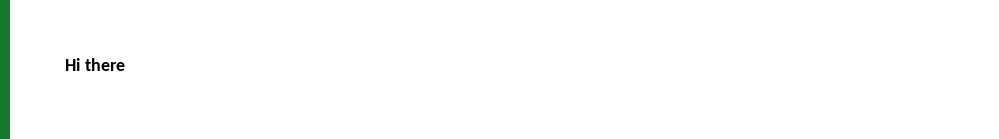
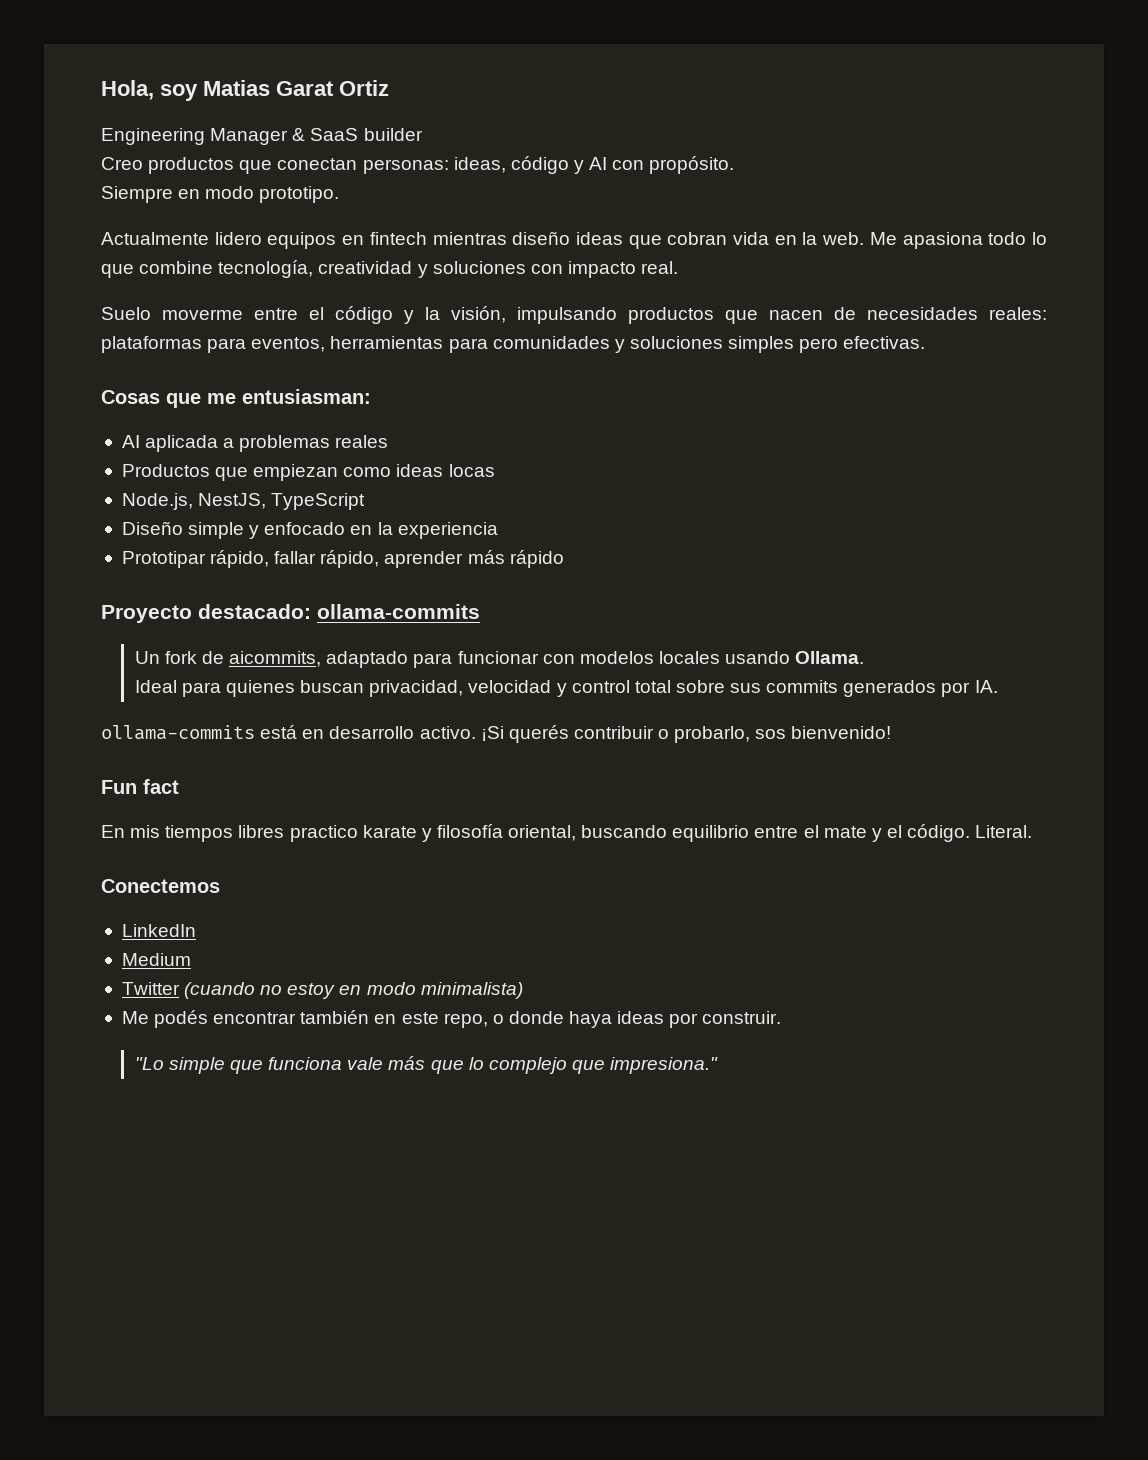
- Hi there
+ Hola, soy Matias Garat Ortiz
+ Engineering Manager & SaaS builder
+ Creo productos que conectan personas: ideas, código y AI con propósito.
+ Siempre en modo prototipo.
+ Actualmente lidero equipos en fintech mientras diseño ideas que cobran vida en la web. Me apasiona todo lo que combine tecnología, creatividad y soluciones con impacto real.
+ Suelo moverme entre el código y la visión, impulsando productos que nacen de necesidades reales: plataformas para eventos, herramientas para comunidades y soluciones simples pero efectivas.
+ Cosas que me entusiasman:
+ AI aplicada a problemas reales
+ Productos que empiezan como ideas locas
+ Node.js, NestJS, TypeScript
+ Diseño simple y enfocado en la experiencia
+ Prototipar rápido, fallar rápido, aprender más rápido
+ Proyecto destacado: ollama-commits
+ Un fork de aicommits, adaptado para funcionar con modelos locales usando Ollama.
+ Ideal para quienes buscan privacidad, velocidad y control total sobre sus commits generados por IA.
+ ollama-commits está en desarrollo activo. ¡Si querés contribuir o probarlo, sos bienvenido!
+ Fun fact
+ En mis tiempos libres practico karate y filosofía oriental, buscando equilibrio entre el mate y el código. Literal.
+ Conectemos
+ LinkedIn
+ Medium
+ Twitter (cuando no estoy en modo minimalista)
+ Me podés encontrar también en este repo, o donde haya ideas por construir.
+ "Lo simple que funciona vale más que lo complejo que impresiona."

